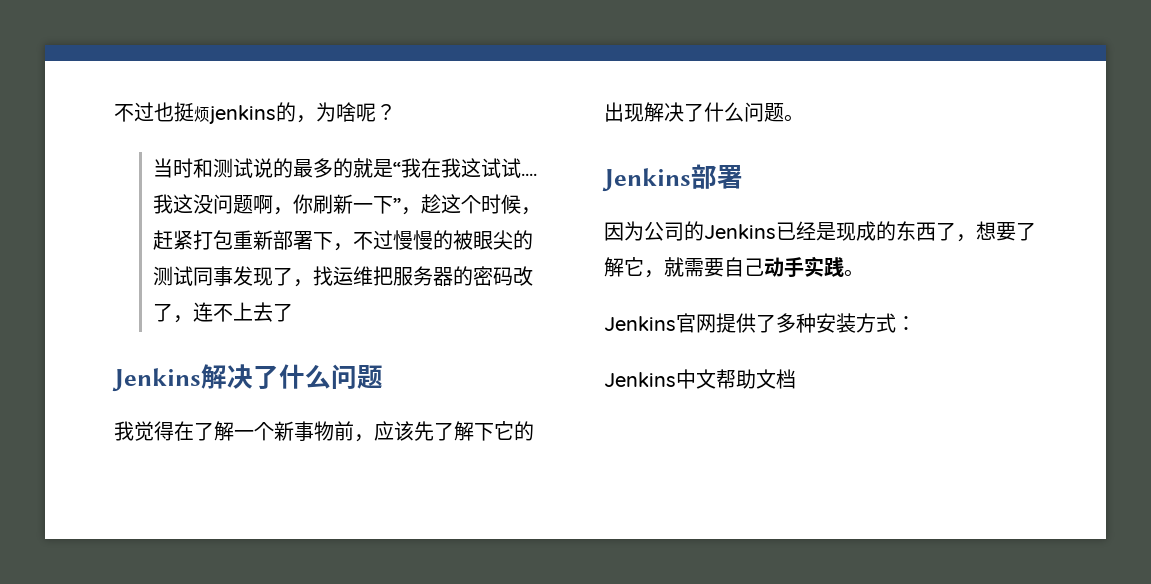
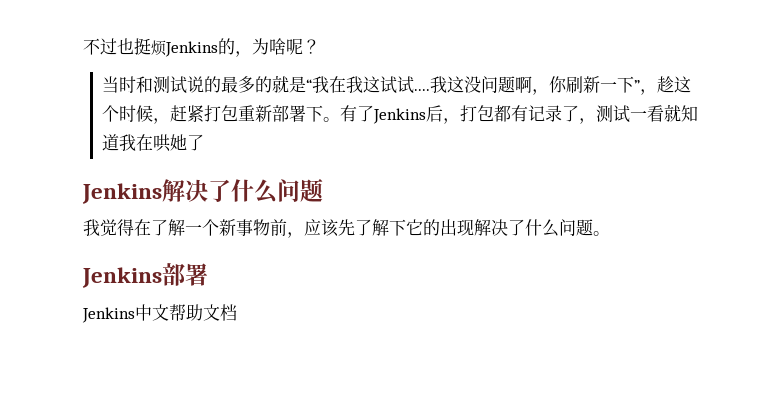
- 不过也挺烦jenkins的，为啥呢？
+ 不过也挺烦Jenkins的，为啥呢？
- 我这没问题啊，你刷新一下”，趁这个时候，赶紧打包重新部署下，不过慢慢的被眼尖的测试同事发现了，找运维把服务器的密码改了，连不上去了
+ 我这没问题啊，你刷新一下”，趁这个时候，赶紧打包重新部署下。有了Jenkins后，打包都有记录了，测试一看就知道我在哄她了
- 因为公司的Jenkins已经是现成的东西了，想要了解它，就需要自己动手实践。
- Jenkins官网提供了多种安装方式：

